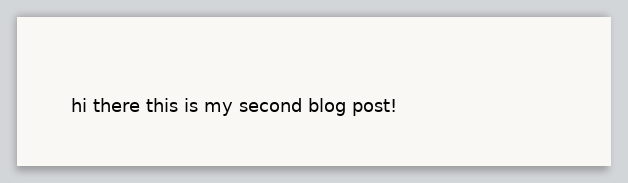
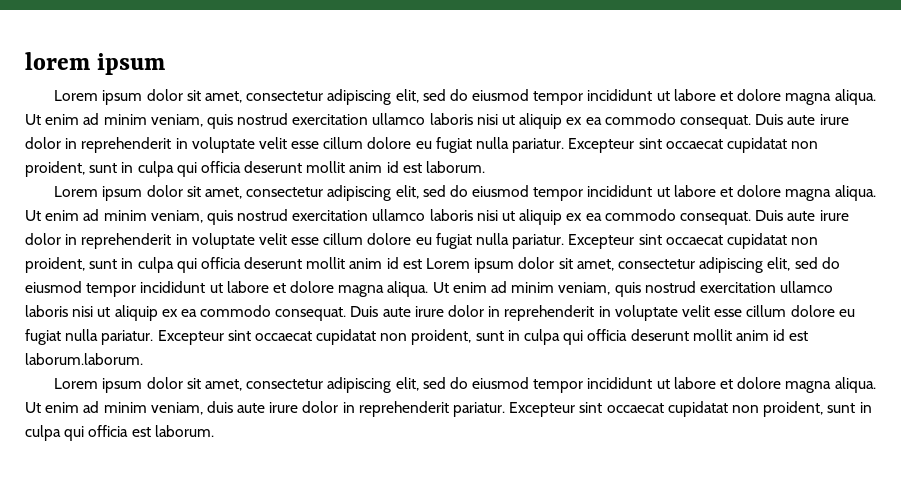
- hi there this is my second blog post!
+ lorem ipsum
+ Lorem ipsum dolor sit amet, consectetur adipiscing elit, sed do eiusmod tempor incididunt ut labore et dolore magna aliqua. Ut enim ad minim veniam, quis nostrud exercitation ullamco laboris nisi ut aliquip ex ea commodo consequat. Duis aute irure dolor in reprehenderit in voluptate velit esse cillum dolore eu fugiat nulla pariatur. Excepteur sint occaecat cupidatat non proident, sunt in culpa qui officia deserunt mollit anim id est laborum.
+ Lorem ipsum dolor sit amet, consectetur adipiscing elit, sed do eiusmod tempor incididunt ut labore et dolore magna aliqua. Ut enim ad minim veniam, quis nostrud exercitation ullamco laboris nisi ut aliquip ex ea commodo consequat. Duis aute irure dolor in reprehenderit in voluptate velit esse cillum dolore eu fugiat nulla pariatur. Excepteur sint occaecat cupidatat non proident, sunt in culpa qui officia deserunt mollit anim id est Lorem ipsum dolor sit amet, consectetur adipiscing elit, sed do eiusmod tempor incididunt ut labore et dolore magna aliqua. Ut enim ad minim veniam, quis nostrud exercitation ullamco laboris nisi ut aliquip ex ea commodo consequat. Duis aute irure dolor in reprehenderit in voluptate velit esse cillum dolore eu fugiat nulla pariatur. Excepteur sint occaecat cupidatat non proident, sunt in culpa qui officia deserunt mollit anim id est laborum.laborum.
+ Lorem ipsum dolor sit amet, consectetur adipiscing elit, sed do eiusmod tempor incididunt ut labore et dolore magna aliqua. Ut enim ad minim veniam, duis aute irure dolor in reprehenderit pariatur. Excepteur sint occaecat cupidatat non proident, sunt in culpa qui officia est laborum.

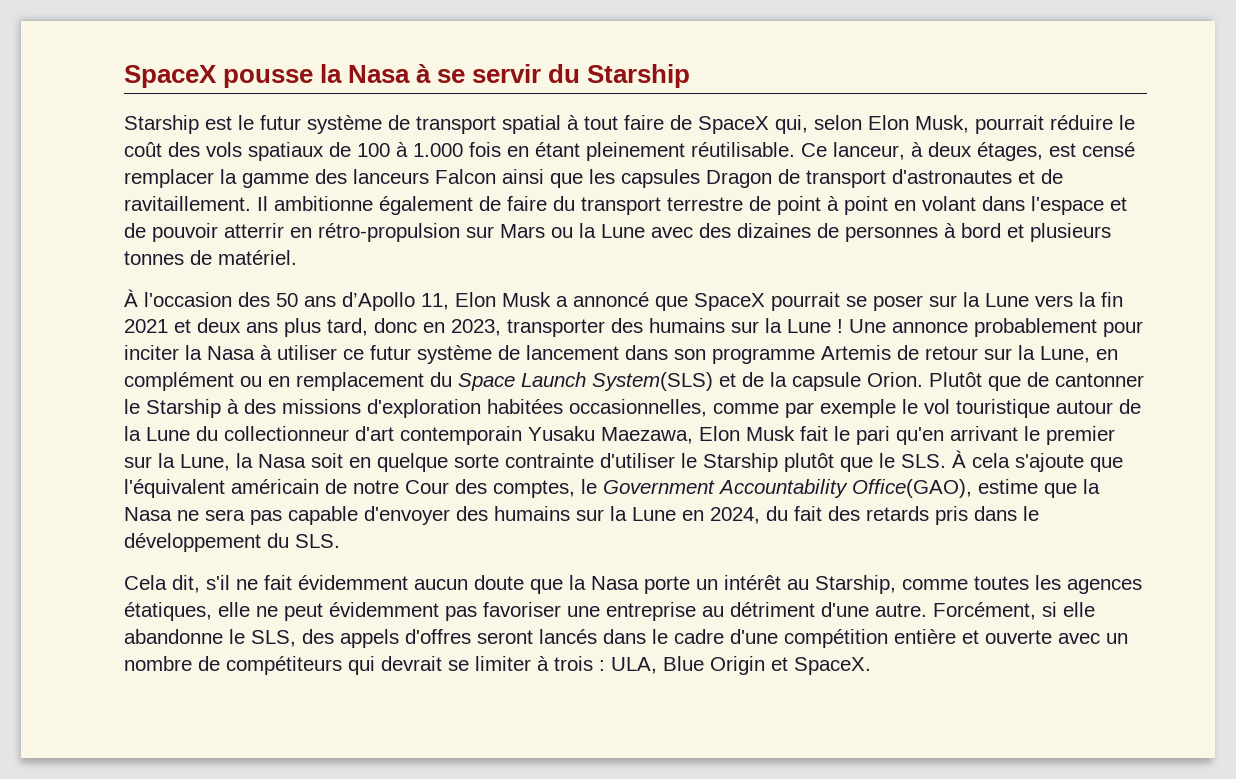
- lorem ipsum
- Lorem ipsum dolor sit amet, consectetur adipiscing elit, sed do eiusmod tempor incididunt ut labore et dolore magna aliqua. Ut enim ad minim veniam, quis nostrud exercitation ullamco laboris nisi ut aliquip ex ea commodo consequat. Duis aute irure dolor in reprehenderit in voluptate velit esse cillum dolore eu fugiat nulla pariatur. Excepteur sint occaecat cupidatat non proident, sunt in culpa qui officia deserunt mollit anim id est laborum.
- Lorem ipsum dolor sit amet, consectetur adipiscing elit, sed do eiusmod tempor incididunt ut labore et dolore magna aliqua. Ut enim ad minim veniam, quis nostrud exercitation ullamco laboris nisi ut aliquip ex ea commodo consequat. Duis aute irure dolor in reprehenderit in voluptate velit esse cillum dolore eu fugiat nulla pariatur. Excepteur sint occaecat cupidatat non proident, sunt in culpa qui officia deserunt mollit anim id est Lorem ipsum dolor sit amet, consectetur adipiscing elit, sed do eiusmod tempor incididunt ut labore et dolore magna aliqua. Ut enim ad minim veniam, quis nostrud exercitation ullamco laboris nisi ut aliquip ex ea commodo consequat. Duis aute irure dolor in reprehenderit in voluptate velit esse cillum dolore eu fugiat nulla pariatur. Excepteur sint occaecat cupidatat non proident, sunt in culpa qui officia deserunt mollit anim id est laborum.laborum.
- Lorem ipsum dolor sit amet, consectetur adipiscing elit, sed do eiusmod tempor incididunt ut labore et dolore magna aliqua. Ut enim ad minim veniam, duis aute irure dolor in reprehenderit pariatur. Excepteur sint occaecat cupidatat non proident, sunt in culpa qui officia est laborum.
+ SpaceX pousse la Nasa à se servir du Starship
+ Starship est le futur système de transport spatial à tout faire de SpaceX qui, selon Elon Musk, pourrait réduire le coût des vols spatiaux de 100 à 1.000 fois en étant pleinement réutilisable. Ce lanceur, à deux étages, est censé remplacer la gamme des lanceurs Falcon ainsi que les capsules Dragon de transport d'astronautes et de ravitaillement. Il ambitionne également de faire du transport terrestre de point à point en volant dans l'espace et de pouvoir atterrir en rétro-propulsion sur Mars ou la Lune avec des dizaines de personnes à bord et plusieurs tonnes de matériel.
+ À l'occasion des 50 ans d’Apollo 11, Elon Musk a annoncé que SpaceX pourrait se poser sur la Lune vers la fin 2021 et deux ans plus tard, donc en 2023, transporter des humains sur la Lune ! Une annonce probablement pour inciter la Nasa à utiliser ce futur système de lancement dans son programme Artemis de retour sur la Lune, en complément ou en remplacement du Space Launch System(SLS) et de la capsule Orion. Plutôt que de cantonner le Starship à des missions d'exploration habitées occasionnelles, comme par exemple le vol touristique autour de la Lune du collectionneur d'art contemporain Yusaku Maezawa, Elon Musk fait le pari qu'en arrivant le premier sur la Lune, la Nasa soit en quelque sorte contrainte d'utiliser le Starship plutôt que le SLS. À cela s'ajoute que l'équivalent américain de notre Cour des comptes, le Government Accountability Office(GAO), estime que la Nasa ne sera pas capable d'envoyer des humains sur la Lune en 2024, du fait des retards pris dans le développement du SLS.
+ Cela dit, s'il ne fait évidemment aucun doute que la Nasa porte un intérêt au Starship, comme toutes les agences étatiques, elle ne peut évidemment pas favoriser une entreprise au détriment d'une autre. Forcément, si elle abandonne le SLS, des appels d'offres seront lancés dans le cadre d'une compétition entière et ouverte avec un nombre de compétiteurs qui devrait se limiter à trois : ULA, Blue Origin et SpaceX.

